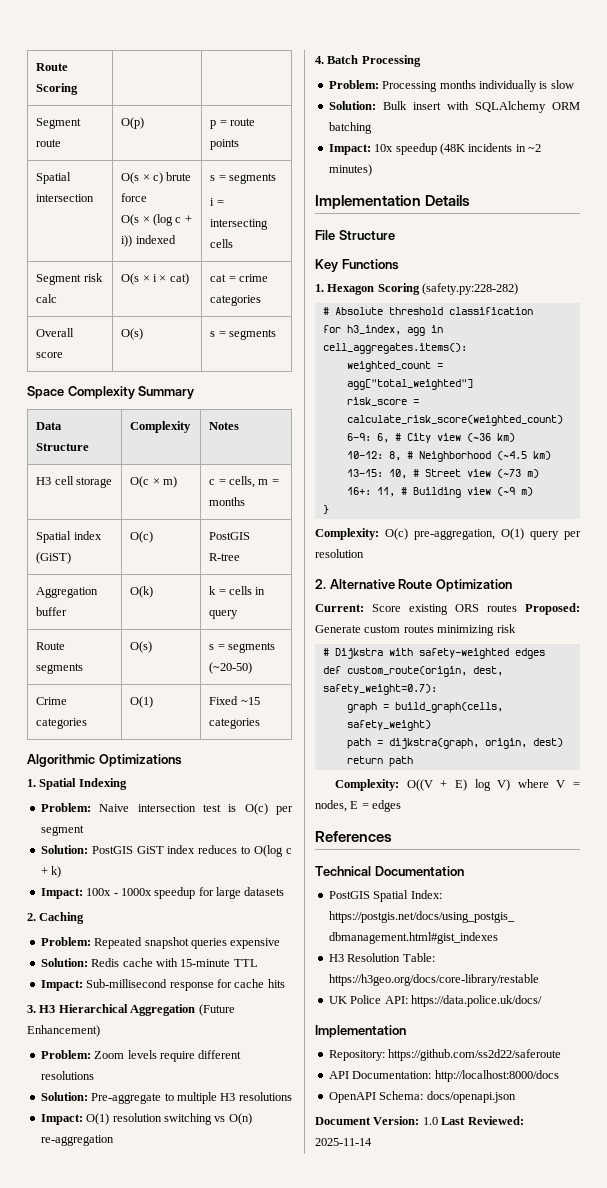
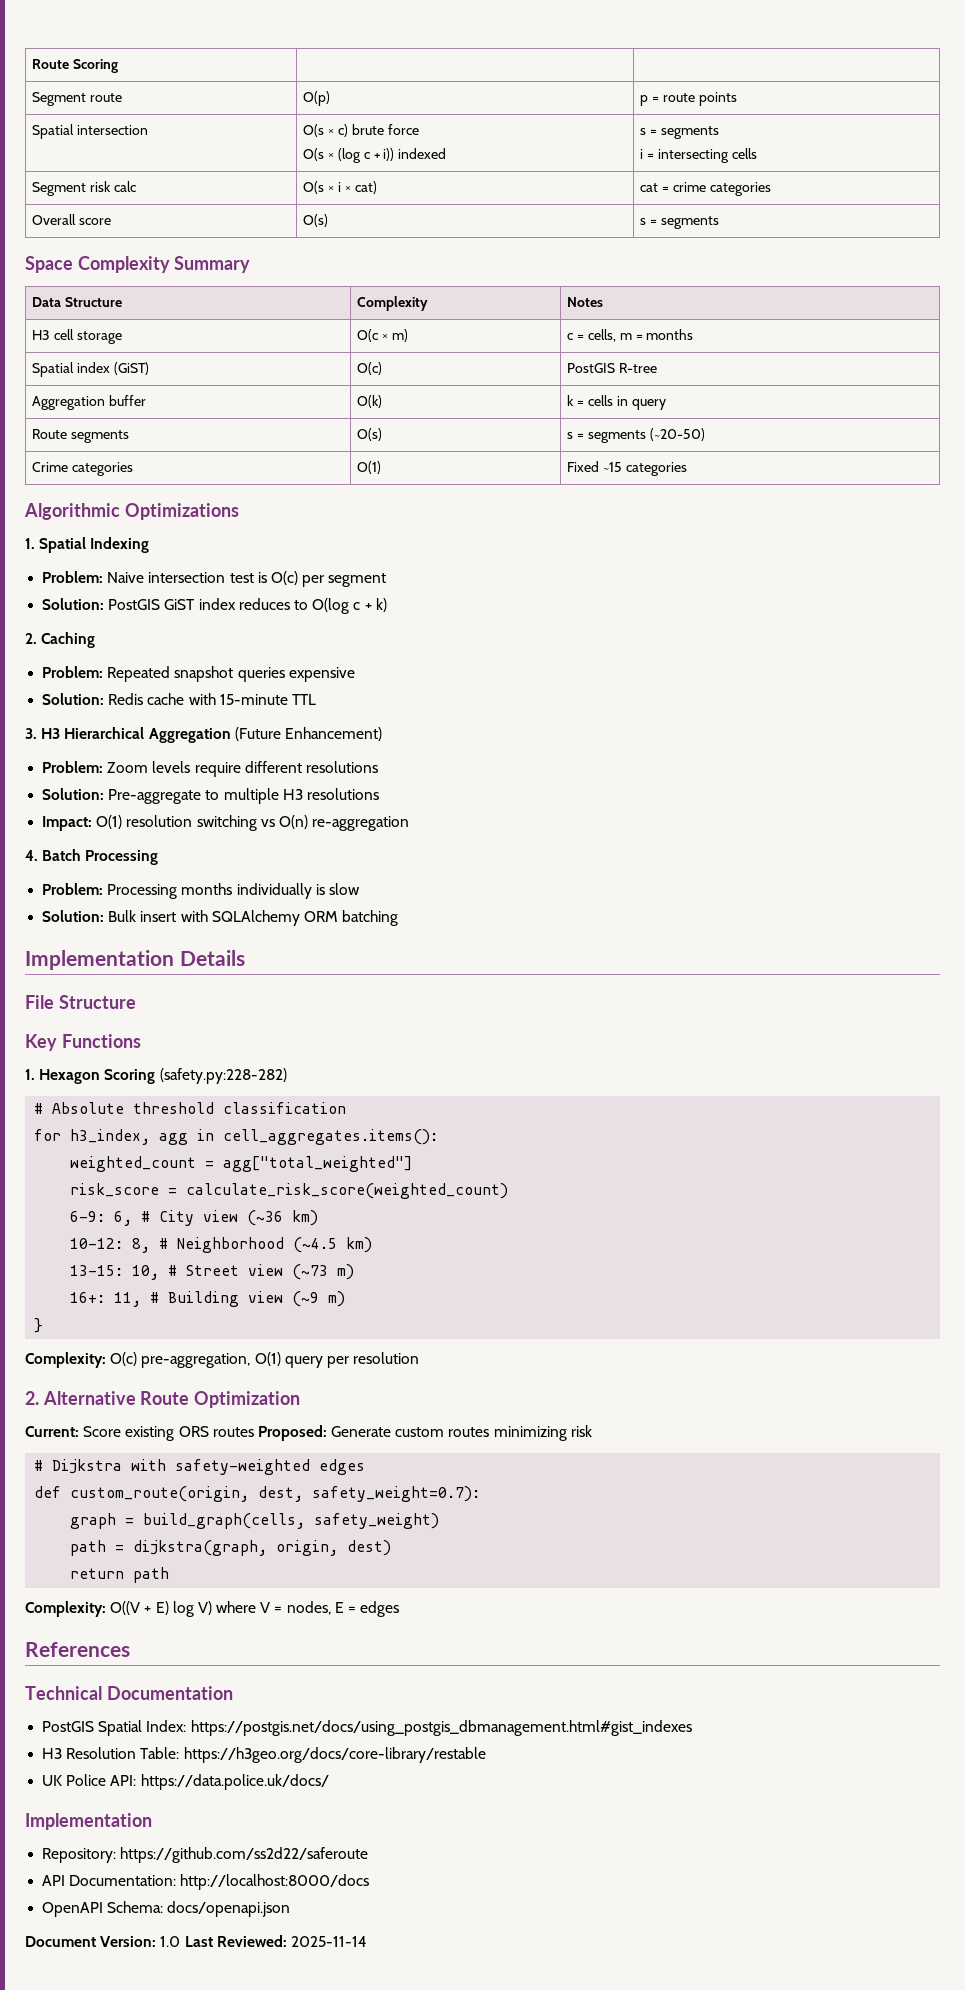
- Impact: 100x - 1000x speedup for large datasets
- Impact: Sub-millisecond response for cache hits
- Impact: 10x speedup (48K incidents in ~2 minutes)

